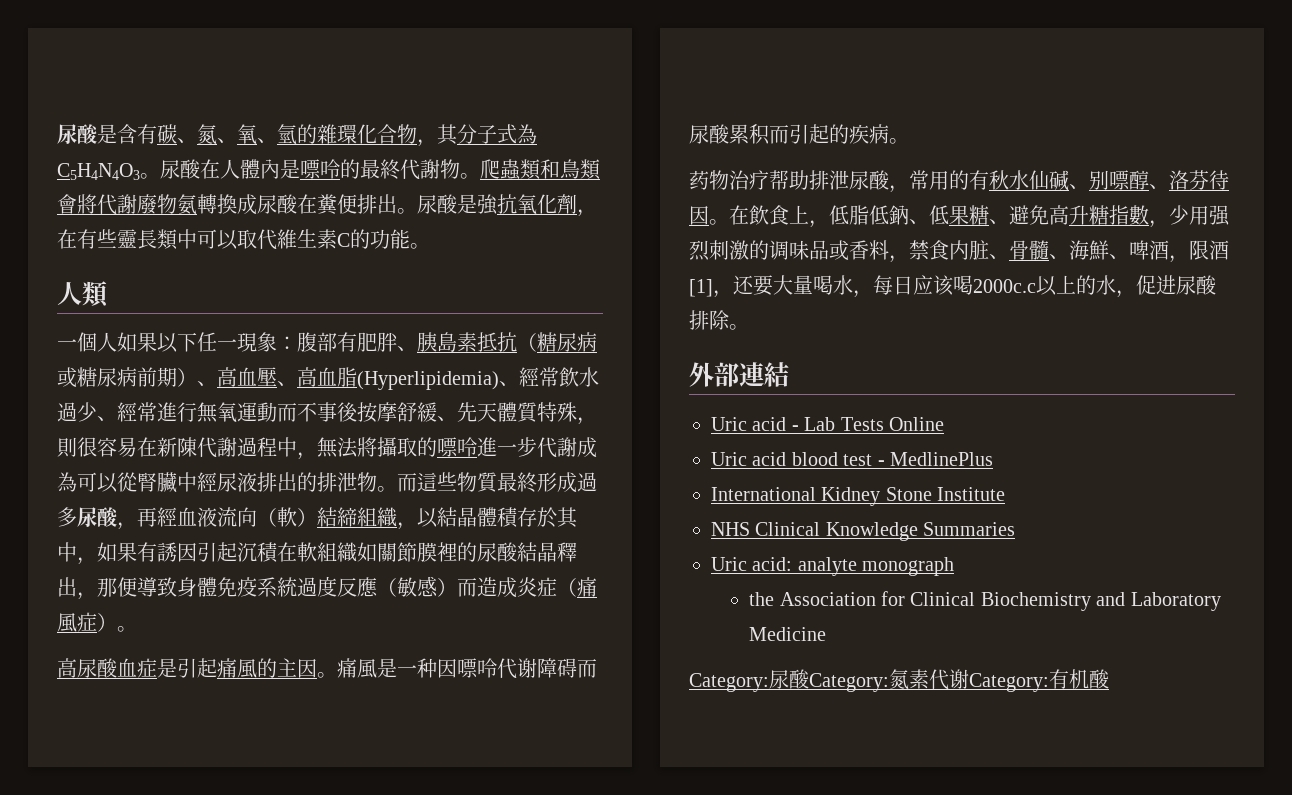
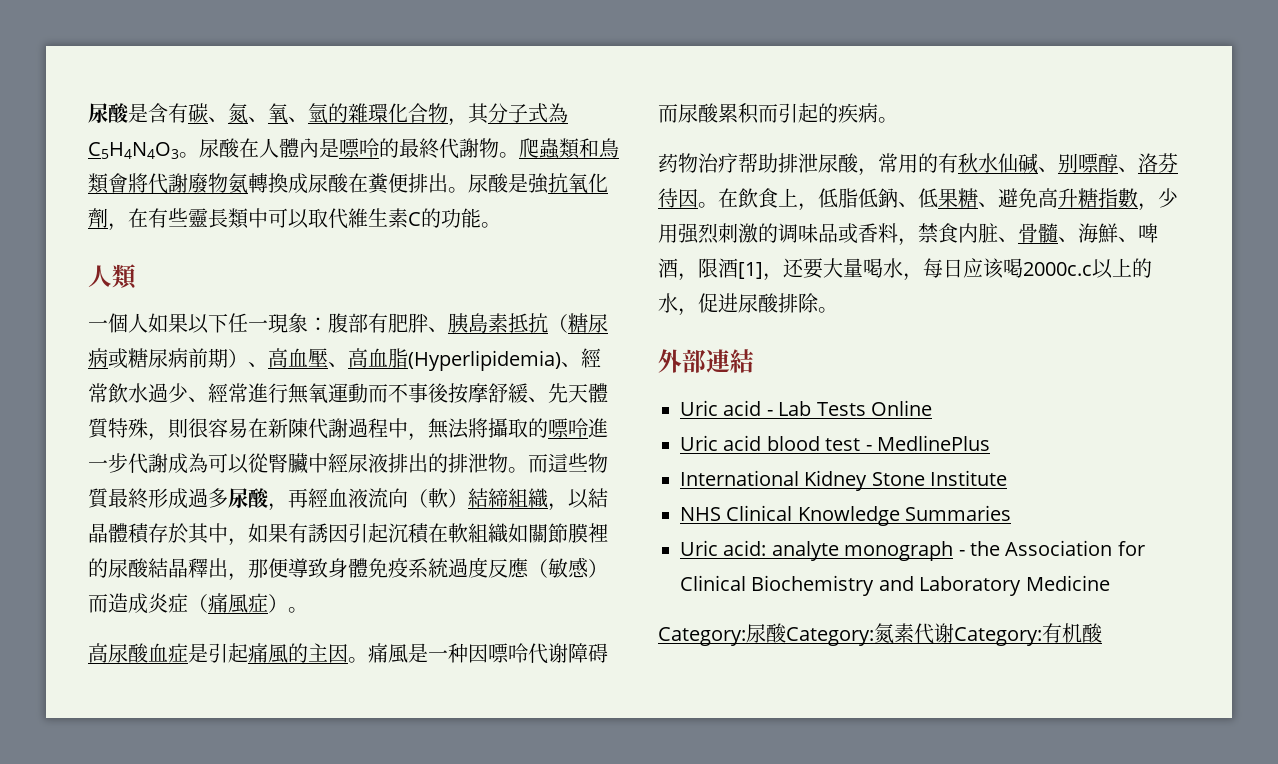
- Uric acid: analyte monograph
- the Association for Clinical Biochemistry and Laboratory Medicine
+ Uric acid: analyte monograph - the Association for Clinical Biochemistry and Laboratory Medicine

